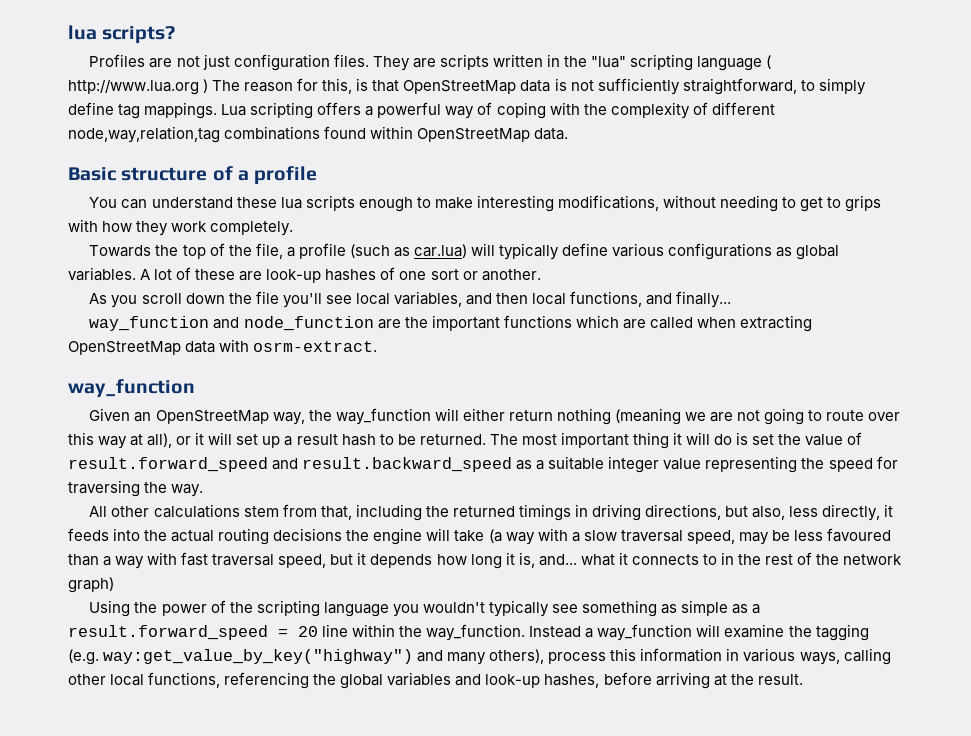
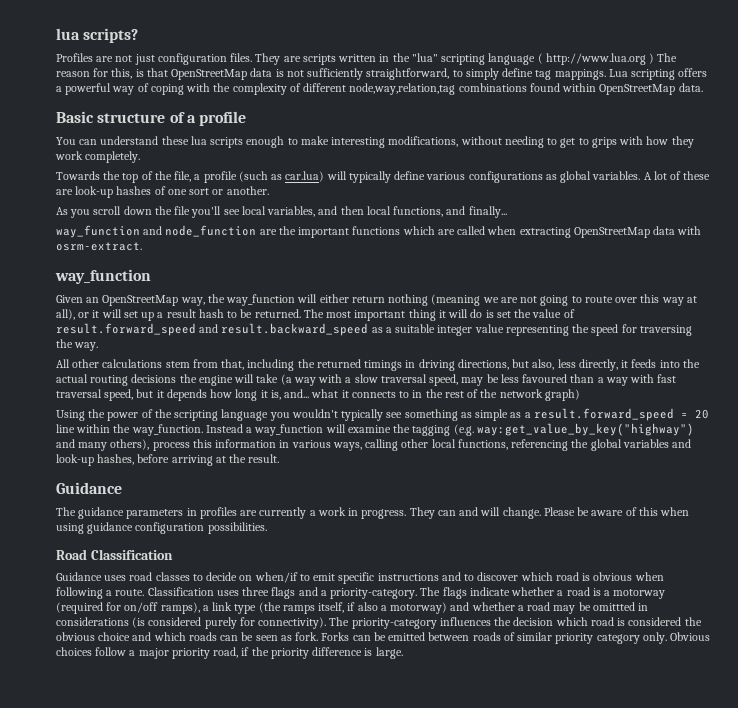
  Instead a way_function will examine the tagging (e.g. way:get_value_by_key("highway") and many others), process this information in various ways, calling other local functions, referencing the global variables and look-up hashes, before arriving at the result.
+ Guidance
+ The guidance parameters in profiles are currently a work in progress. They can and will change. Please be aware of this when using guidance configuration possibilities.
+ Road Classification
+ Guidance uses road classes to decide on when/if to emit specific instructions and to discover which road is obvious when following a route. Classification uses three flags and a priority-category. The flags indicate whether a road is a motorway (required for on/off ramps), a link type (the ramps itself, if also a motorway) and whether a road may be omittted in considerations (is considered purely for connectivity). The priority-category influences the decision which road is considered the obvious choice and which roads can be seen as fork. Forks can be emitted between roads of similar priority category only. Obvious choices follow a major priority road, if the priority difference is large.

